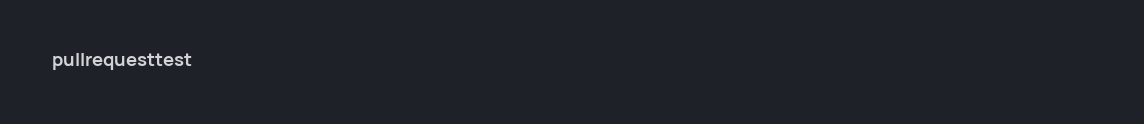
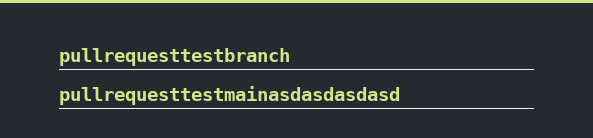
- pullrequesttest
+ pullrequesttestbranch
+ pullrequesttestmainasdasdasdasd

